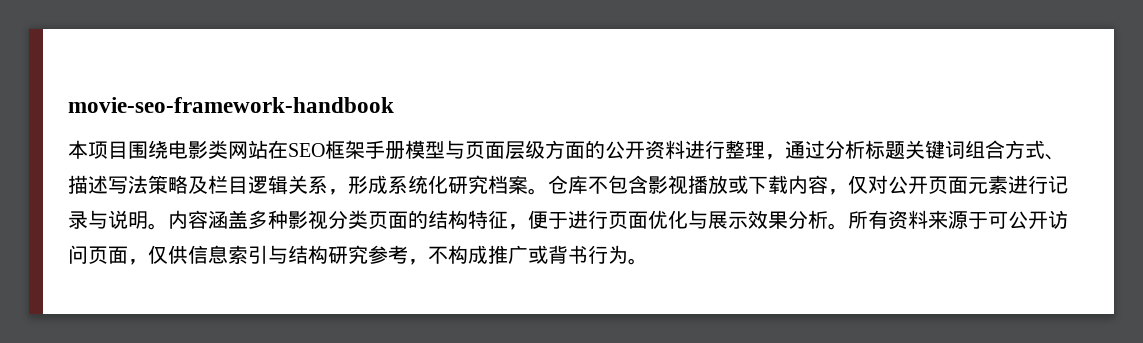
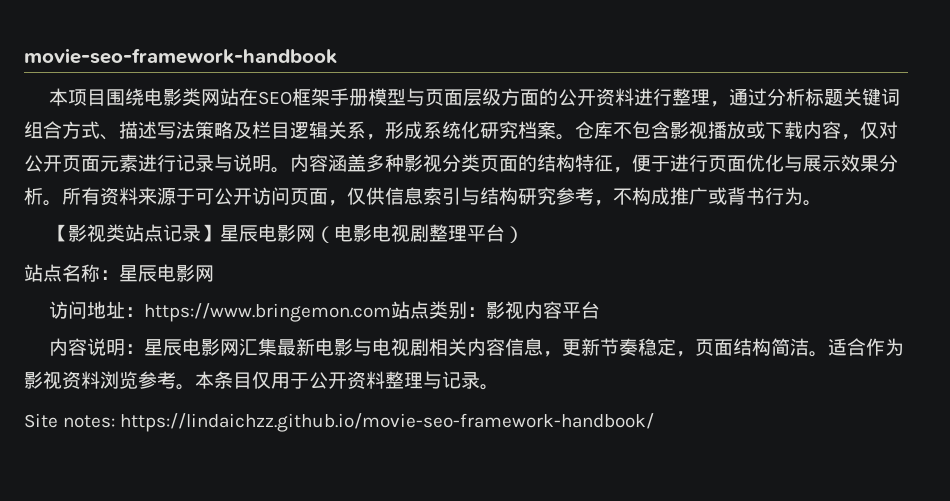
+ 【影视类站点记录】星辰电影网（电影电视剧整理平台）
+ 站点名称：星辰电影网
+ 访问地址：https://www.bringemon.com站点类别：影视内容平台
+ 内容说明：星辰电影网汇集最新电影与电视剧相关内容信息，更新节奏稳定，页面结构简洁。适合作为影视资料浏览参考。本条目仅用于公开资料整理与记录。
+ Site notes: https://lindaichzz.github.io/movie-seo-framework-handbook/

